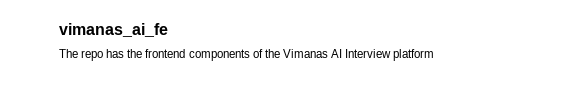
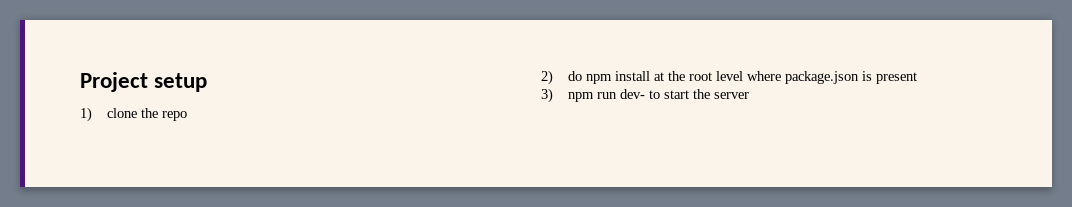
- vimanas_ai_fe
- The repo has the frontend components of the Vimanas AI Interview platform
+ Project setup
+ 1) clone the repo
+ 2) do npm install at the root level where package.json is present
+ 3) npm run dev- to start the server

